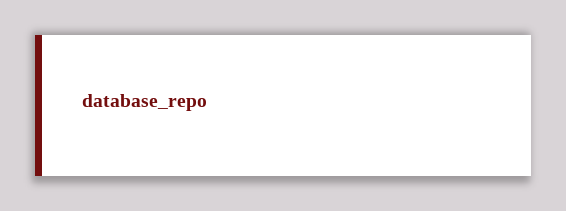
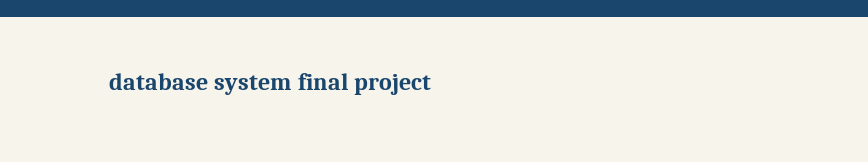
- database_repo
+ database system final project

